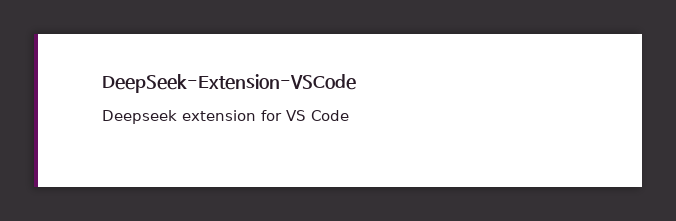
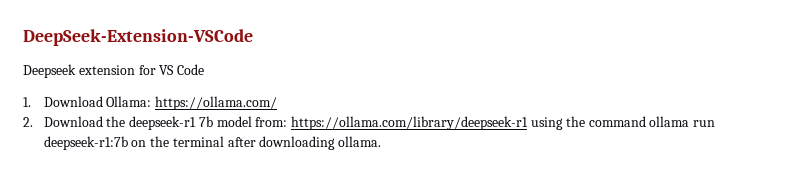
+ 1. Download Ollama: https://ollama.com/
+ 2. Download the deepseek-r1 7b model from: https://ollama.com/library/deepseek-r1 using the command ollama run deepseek-r1:7b on the terminal after downloading ollama.

